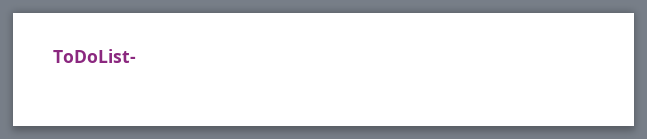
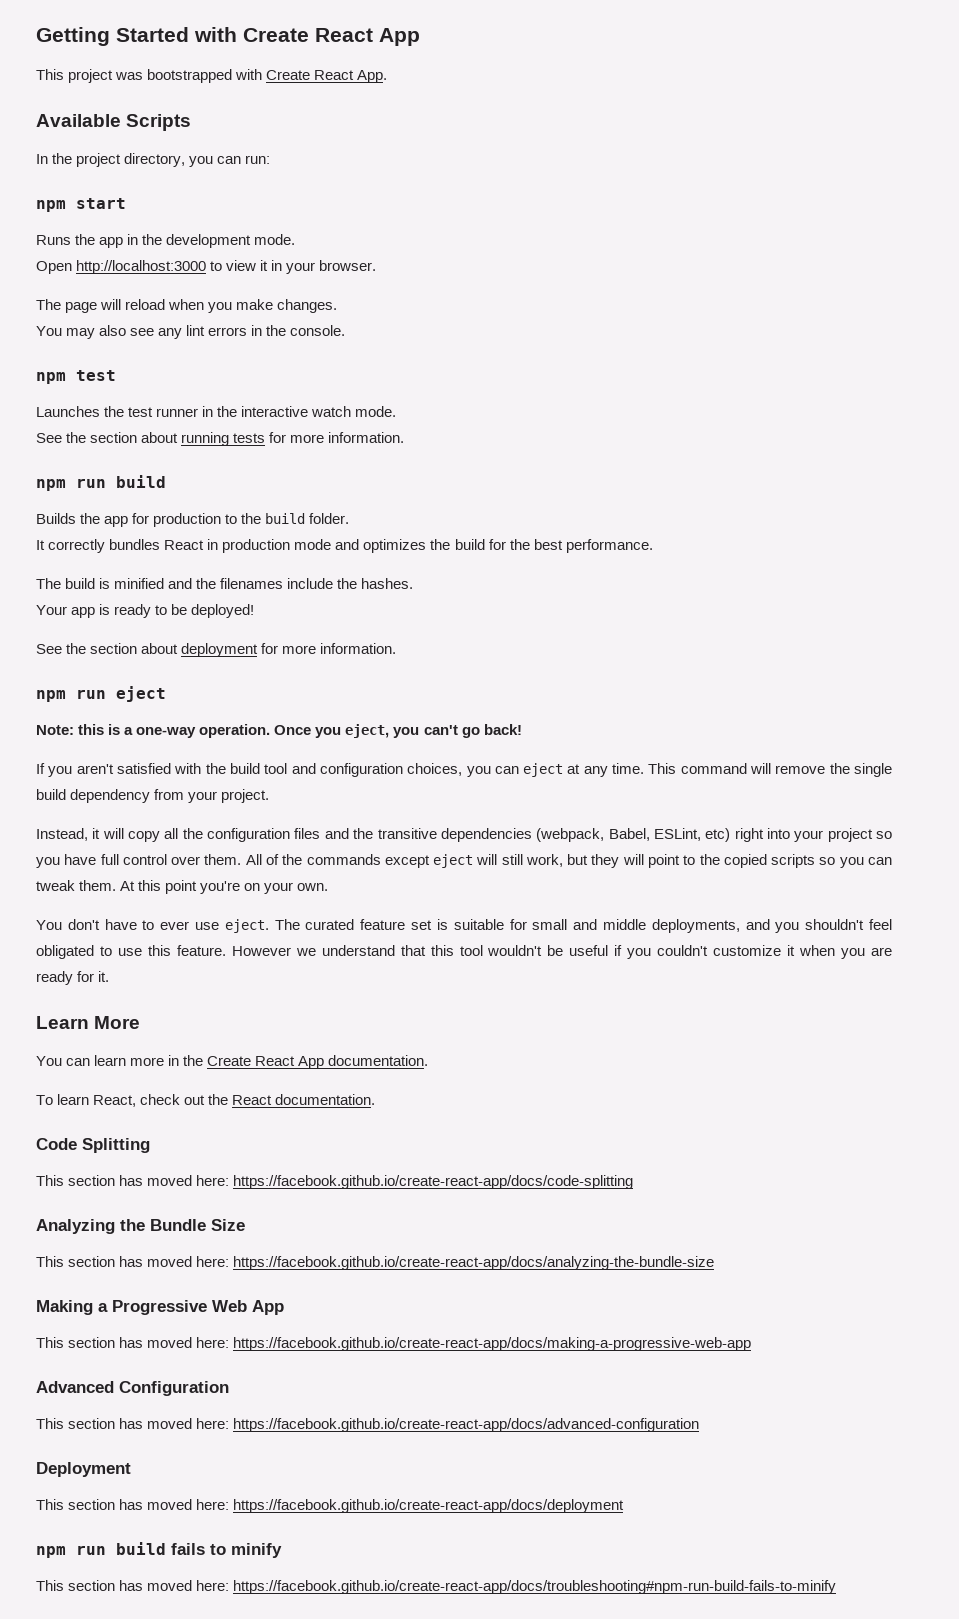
- ToDoList-
+ Getting Started with Create React App
+ This project was bootstrapped with Create React App.
+ Available Scripts
+ In the project directory, you can run:
+ npm start
+ Runs the app in the development mode.
+ Open http://localhost:3000 to view it in your browser.
+ The page will reload when you make changes.
+ You may also see any lint errors in the console.
+ npm test
+ Launches the test runner in the interactive watch mode.
+ See the section about running tests for more information.
+ npm run build
+ Builds the app for production to the build folder.
+ It correctly bundles React in production mode and optimizes the build for the best performance.
+ The build is minified and the filenames include the hashes.
+ Your app is ready to be deployed!
+ See the section about deployment for more information.
+ npm run eject
+ Note: this is a one-way operation. Once you eject, you can't go back!
+ If you aren't satisfied with the build tool and configuration choices, you can eject at any time. This command will remove the single build dependency from your project.
+ Instead, it will copy all the configuration files and the transitive dependencies (webpack, Babel, ESLint, etc) right into your project so you have full control over them. All of the commands except eject will still work, but they will point to the copied scripts so you can tweak them. At this point you're on your own.
+ You don't have to ever use eject. The curated feature set is suitable for small and middle deployments, and you shouldn't feel obligated to use this feature. However we understand that this tool wouldn't be useful if you couldn't customize it when you are ready for it.
+ Learn More
+ You can learn more in the Create React App documentation.
+ To learn React, check out the React documentation.
+ Code Splitting
+ This section has moved here: https://facebook.github.io/create-react-app/docs/code-splitting
+ Analyzing the Bundle Size
+ This section has moved here: https://facebook.github.io/create-react-app/docs/analyzing-the-bundle-size
+ Making a Progressive Web App
+ This section has moved here: https://facebook.github.io/create-react-app/docs/making-a-progressive-web-app
+ Advanced Configuration
+ This section has moved here: https://facebook.github.io/create-react-app/docs/advanced-configuration
+ Deployment
+ This section has moved here: https://facebook.github.io/create-react-app/docs/deployment
+ npm run build fails to minify
+ This section has moved here: https://facebook.github.io/create-react-app/docs/troubleshooting#npm-run-build-fails-to-minify

